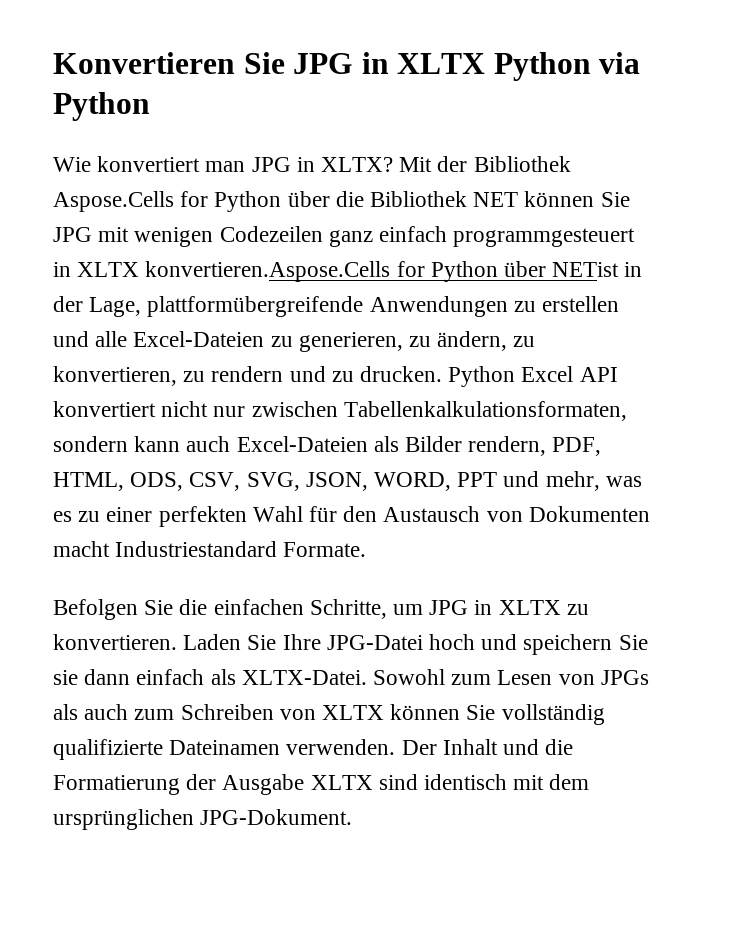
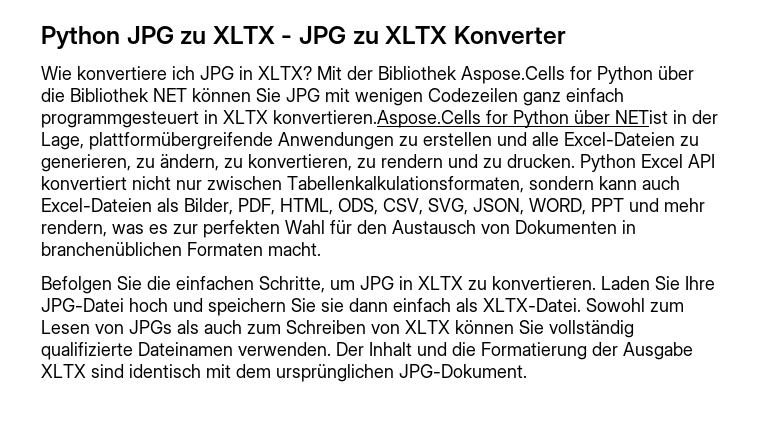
- Konvertieren Sie JPG in XLTX Python via Python
+ Python JPG zu XLTX - JPG zu XLTX Konverter
- Wie konvertiert man JPG in XLTX?
+ Wie konvertiere ich JPG in XLTX?
- Python Excel API konvertiert nicht nur zwischen Tabellenkalkulationsformaten, sondern kann auch Excel-Dateien als Bilder rendern, PDF, HTML, ODS, CSV, SVG, JSON, WORD, PPT und mehr, was es zu einer perfekten Wahl für den Austausch von Dokumenten macht Industriestandard Formate.
+ Python Excel API konvertiert nicht nur zwischen Tabellenkalkulationsformaten, sondern kann auch Excel-Dateien als Bilder, PDF, HTML, ODS, CSV, SVG, JSON, WORD, PPT und mehr rendern, was es zur perfekten Wahl für den Austausch von Dokumenten in branchenüblichen Formaten macht.

